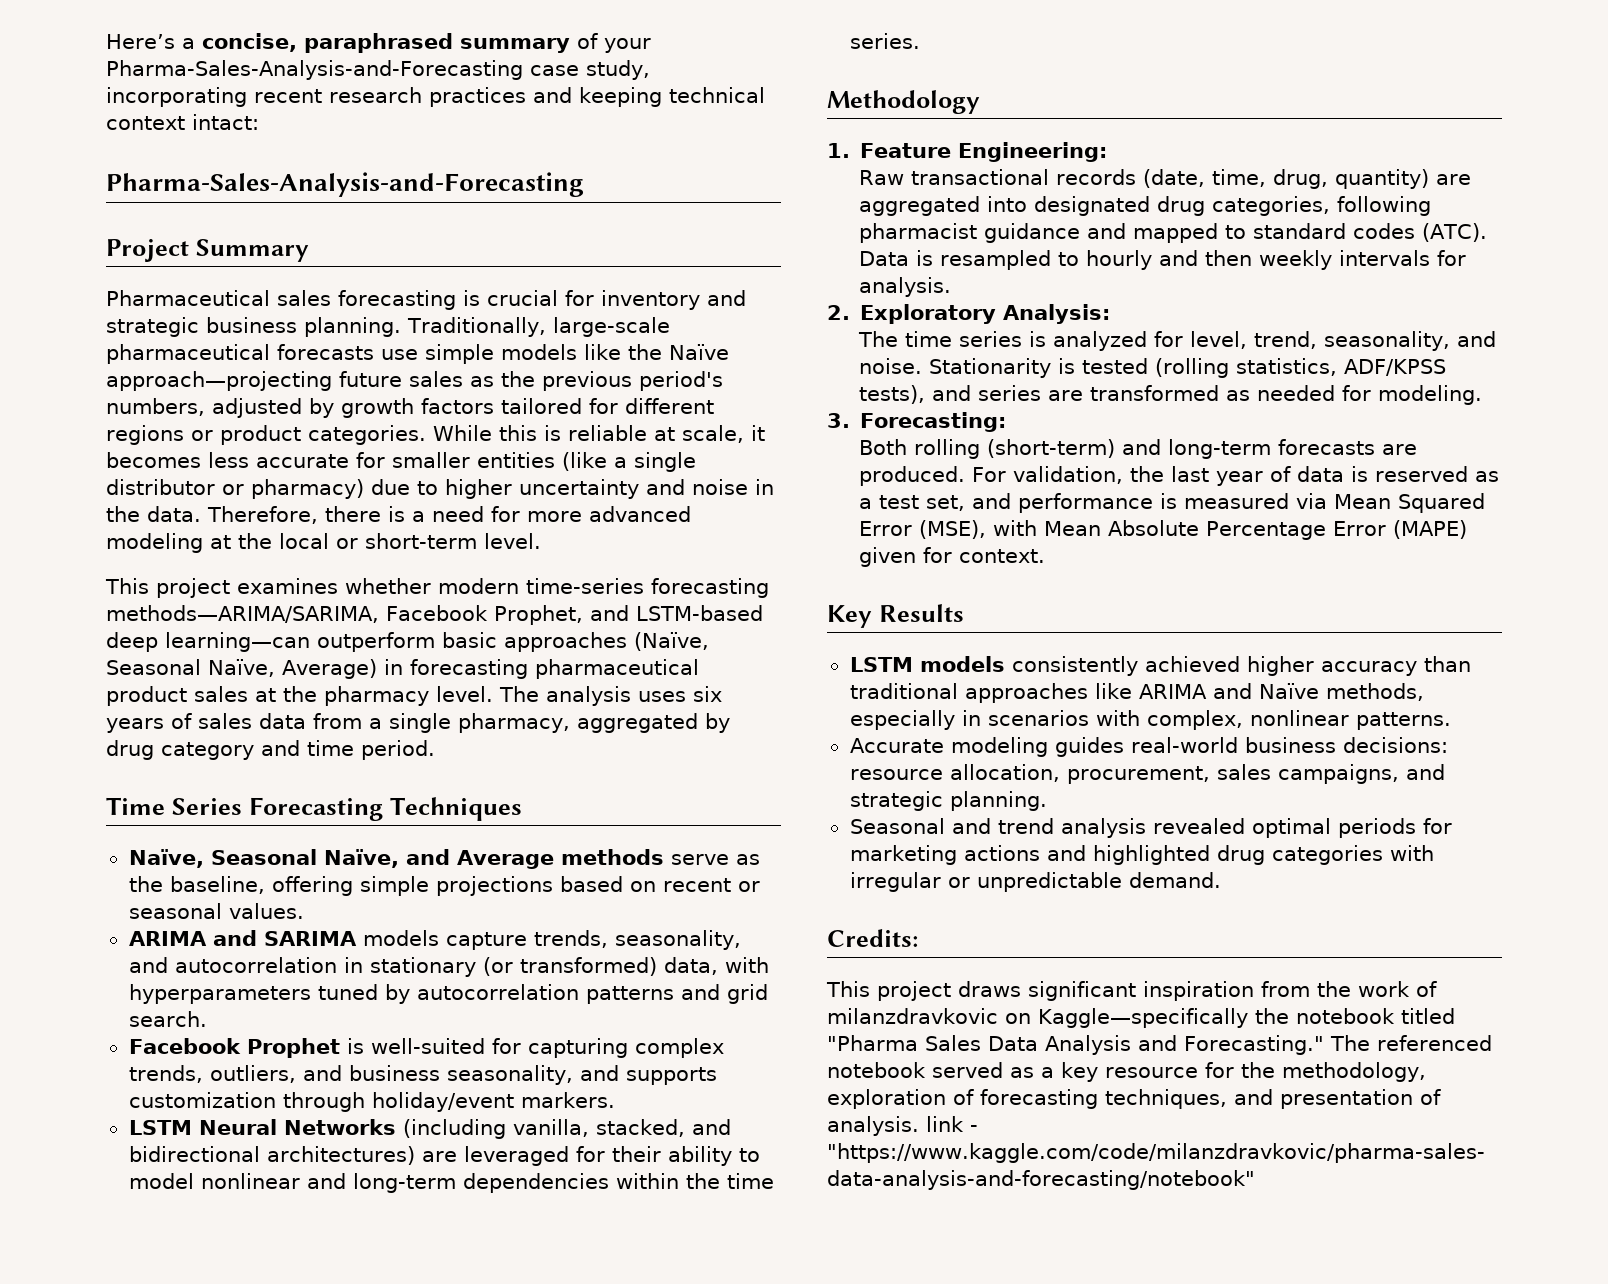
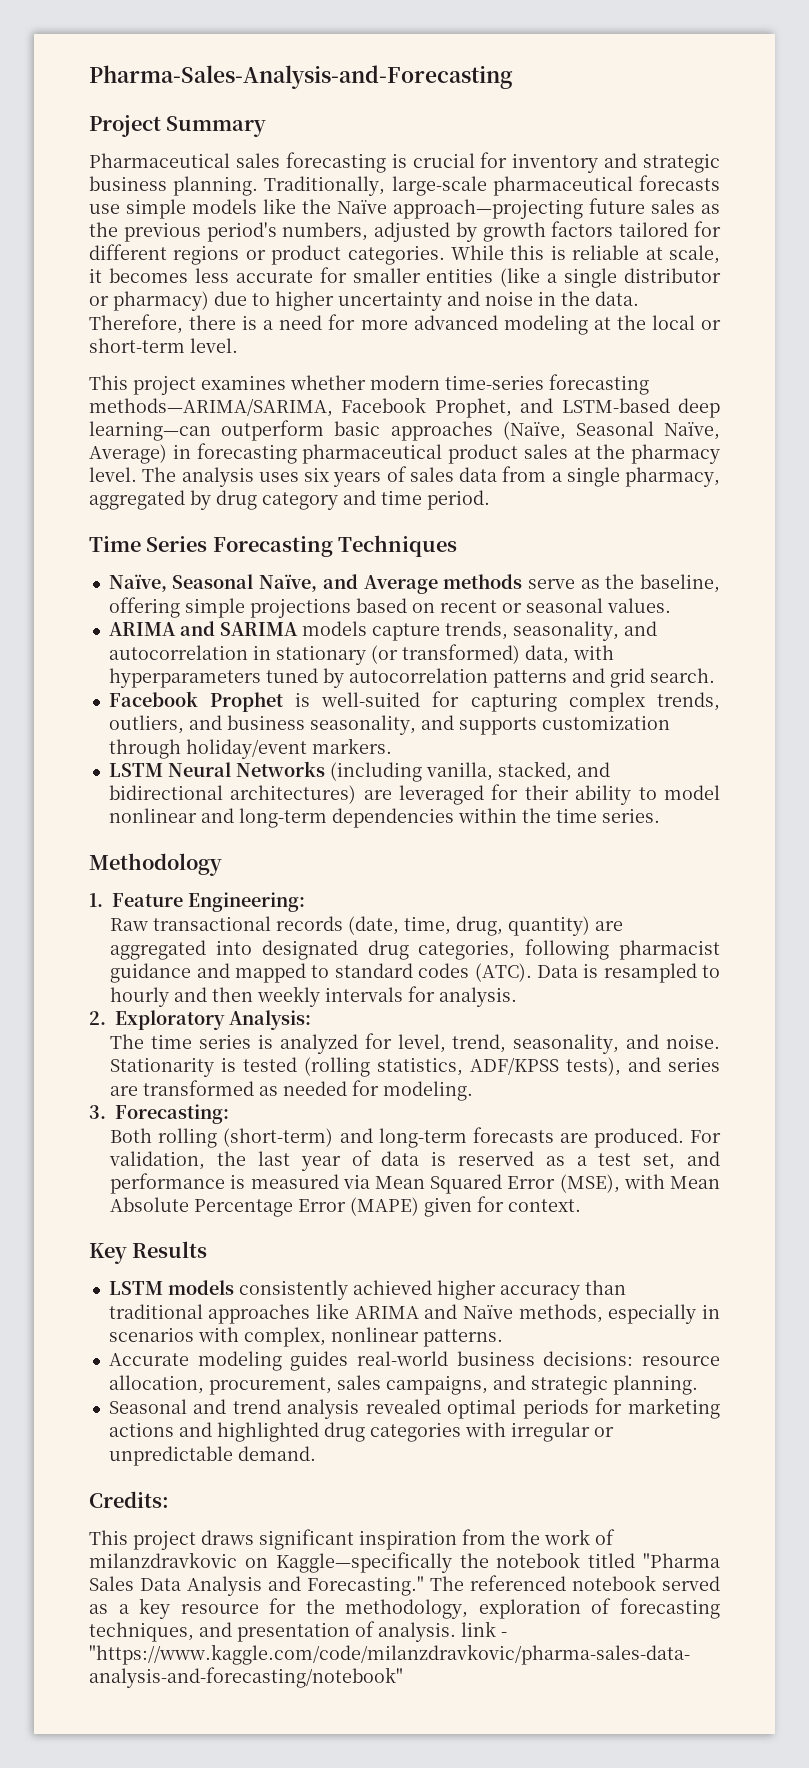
- Here’s a concise, paraphrased summary of your Pharma-Sales-Analysis-and-Forecasting case study, incorporating recent research practices and keeping technical context intact:

